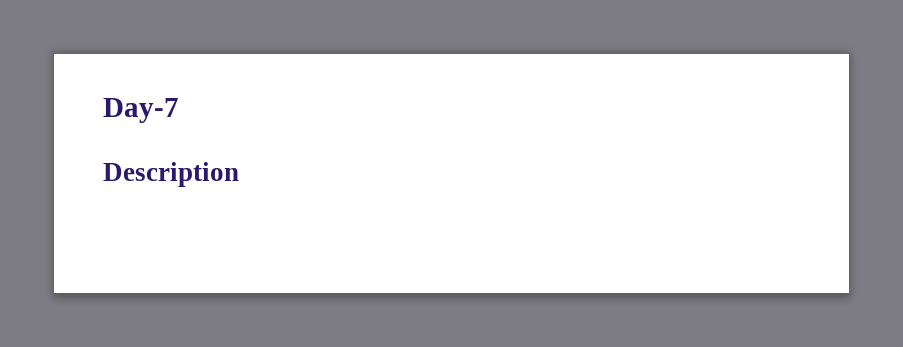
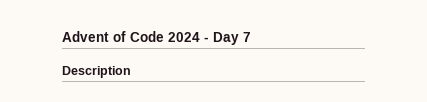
- Day-7
+ Advent of Code 2024 - Day 7

